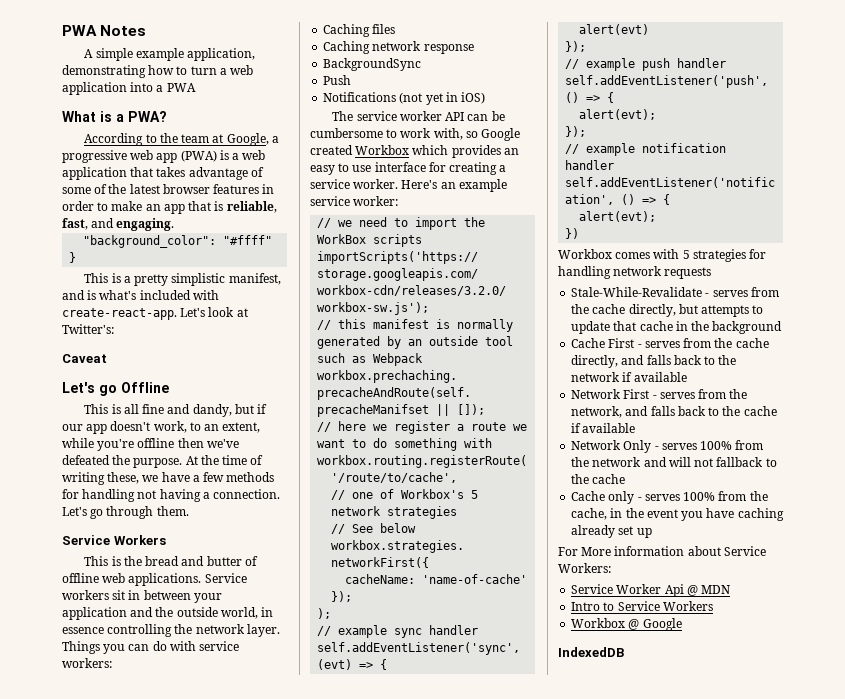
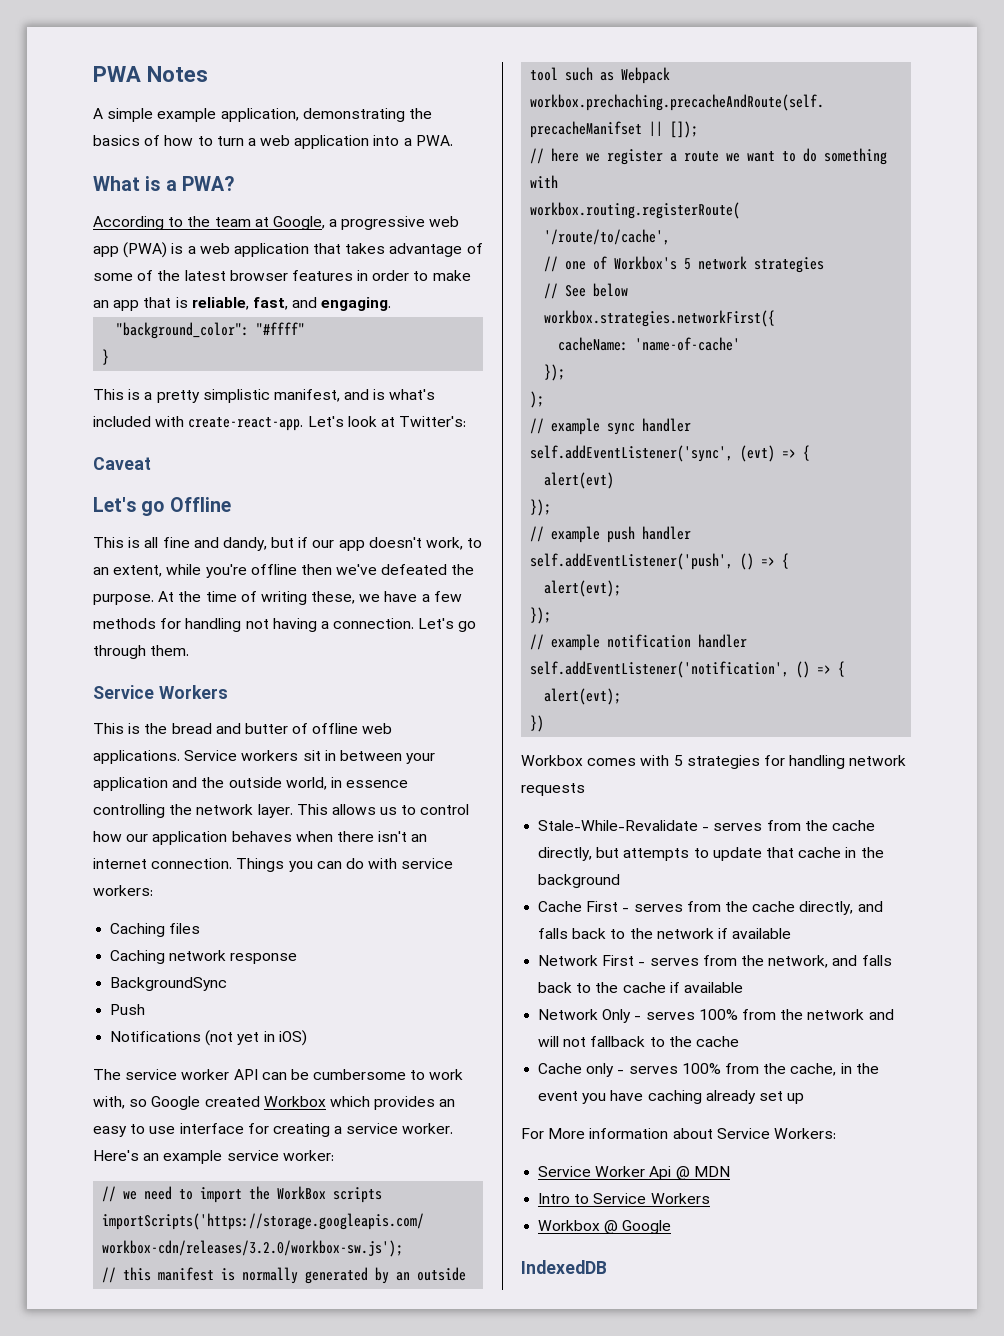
- A simple example application, demonstrating how to turn a web application into a PWA
+ A simple example application, demonstrating the basics of how to turn a web application into a PWA.
+ This allows us to control how our application behaves when there isn't an internet connection.

